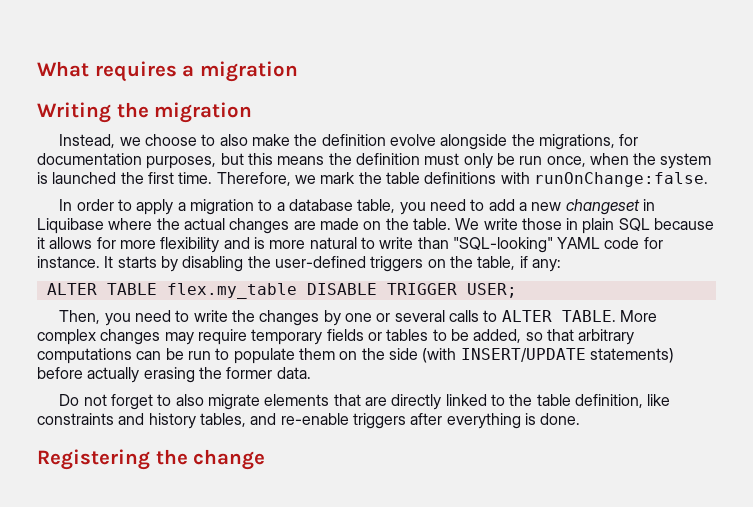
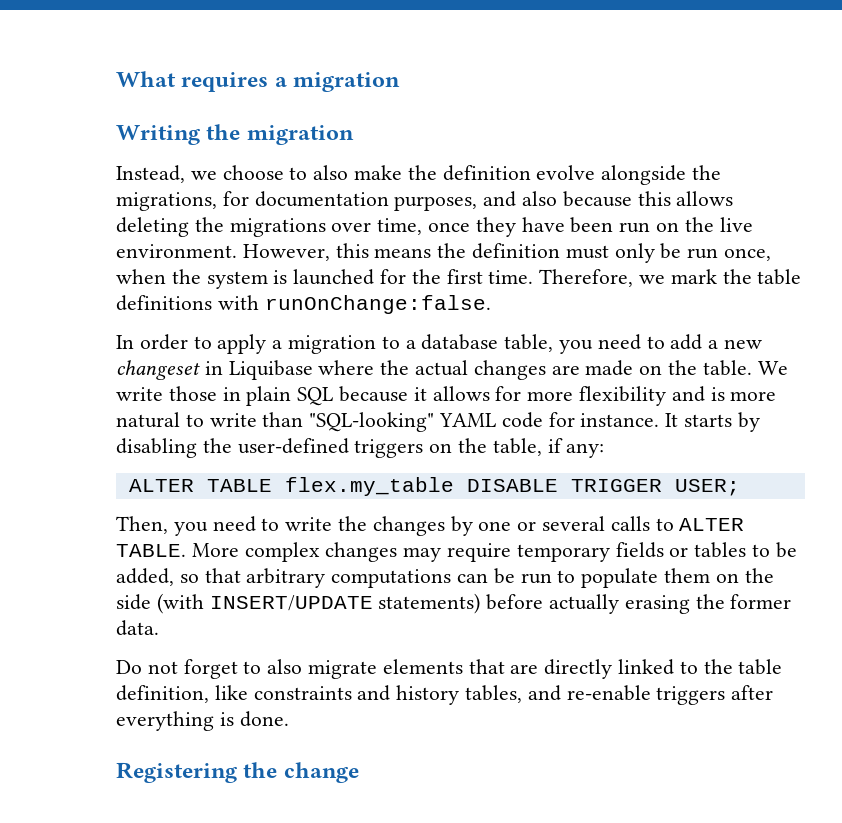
- Instead, we choose to also make the definition evolve alongside the migrations, for documentation purposes, but this means the definition must only be run once, when the system is launched the first time.
+ Instead, we choose to also make the definition evolve alongside the migrations, for documentation purposes, and also because this allows deleting the migrations over time, once they have been run on the live environment. However, this means the definition must only be run once, when the system is launched for the first time.

